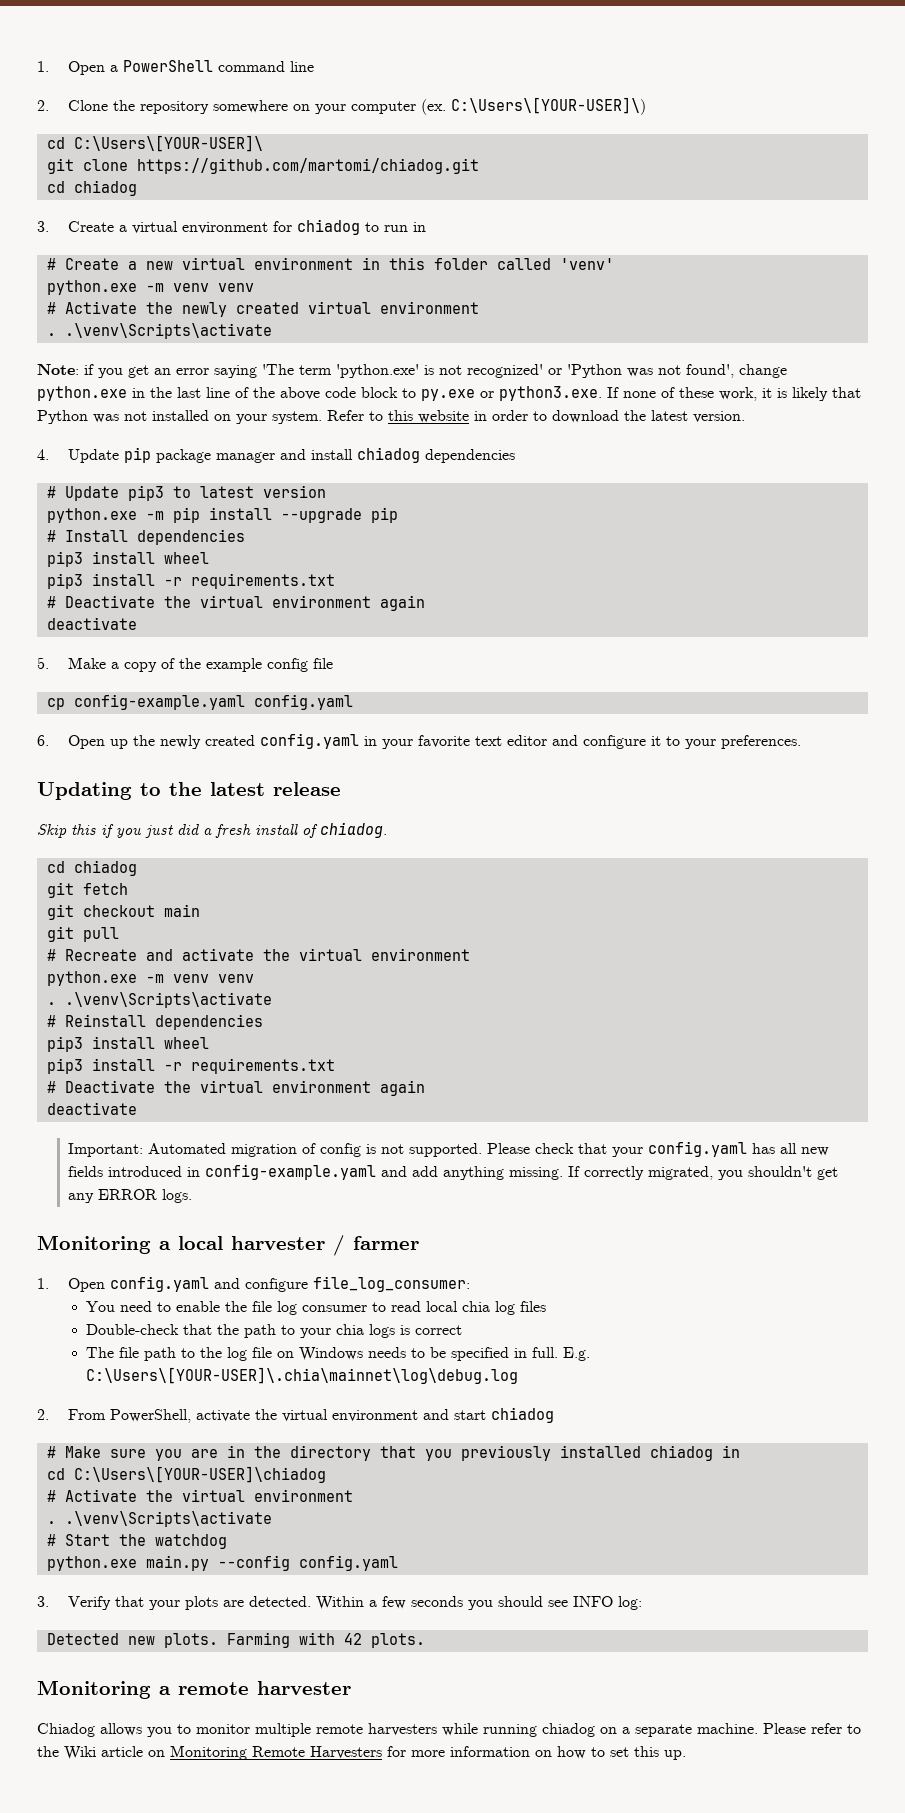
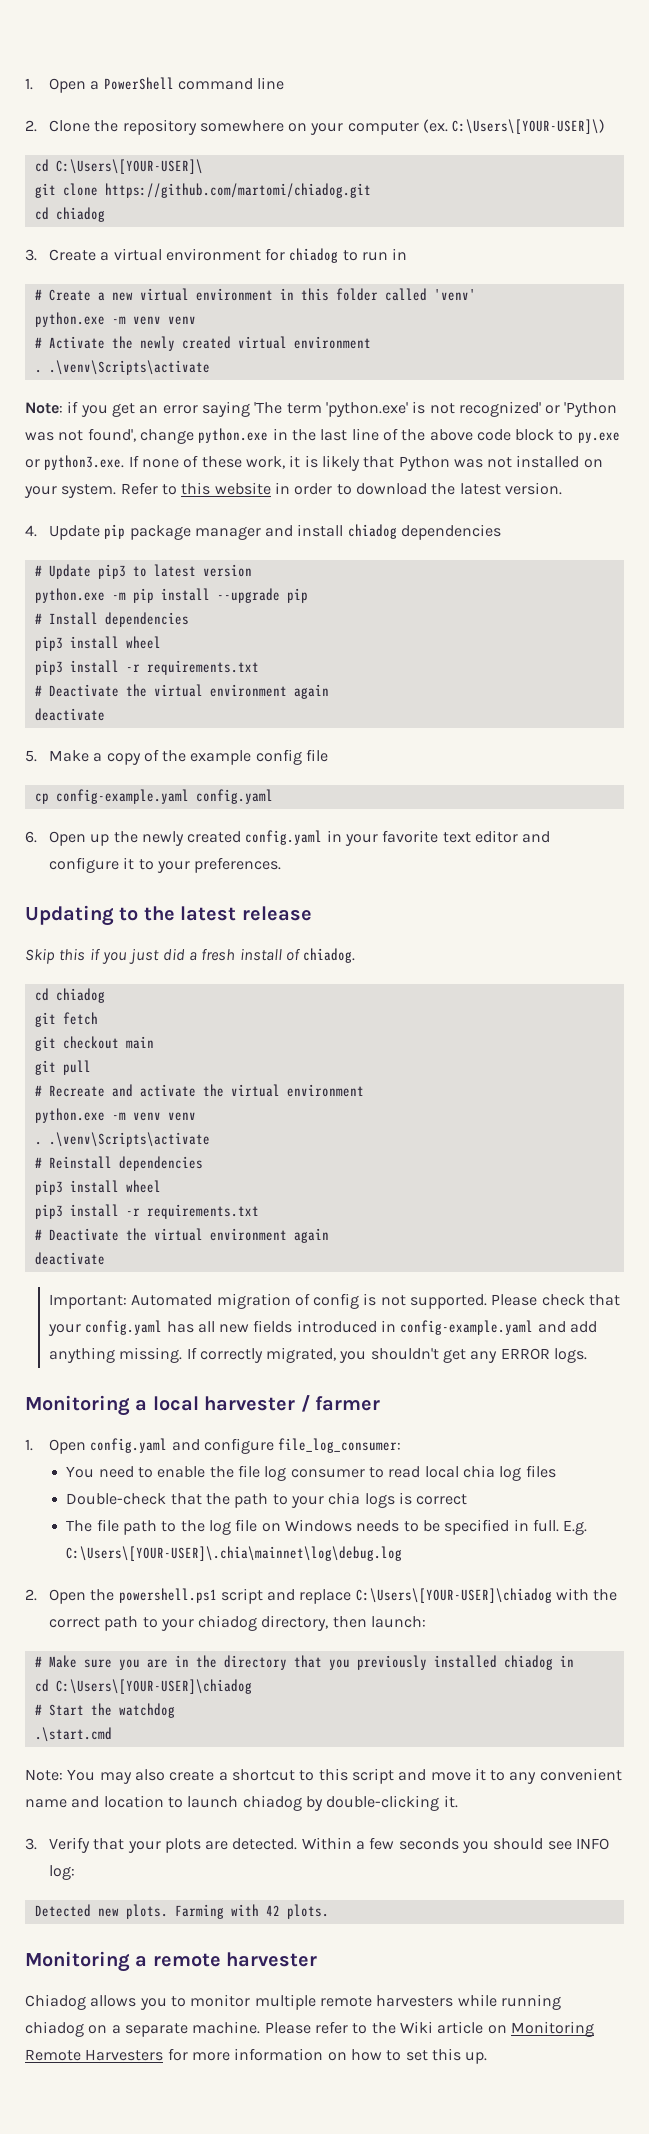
- 2. From PowerShell, activate the virtual environment and start chiadog
+ 2. Open the powershell.ps1 script and replace C:\Users\[YOUR-USER]\chiadog with the correct path to your chiadog directory, then launch:
- # Activate the virtual environment
- . .\venv\Scripts\activate
  # Start the watchdog
- python.exe main.py --config config.yaml
+ .\start.cmd
+ Note: You may also create a shortcut to this script and move it to any convenient name and location to launch chiadog by double-clicking it.

